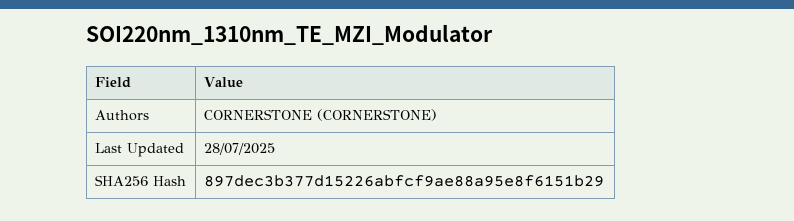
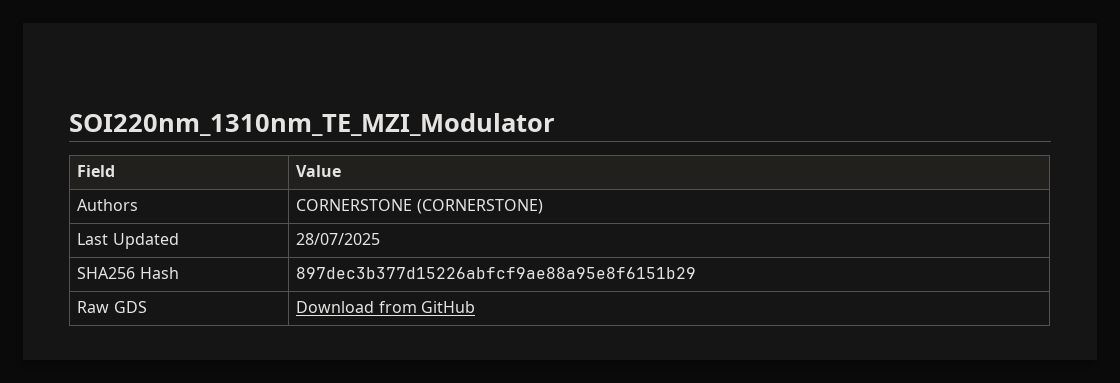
+ Raw GDS | Download from GitHub

